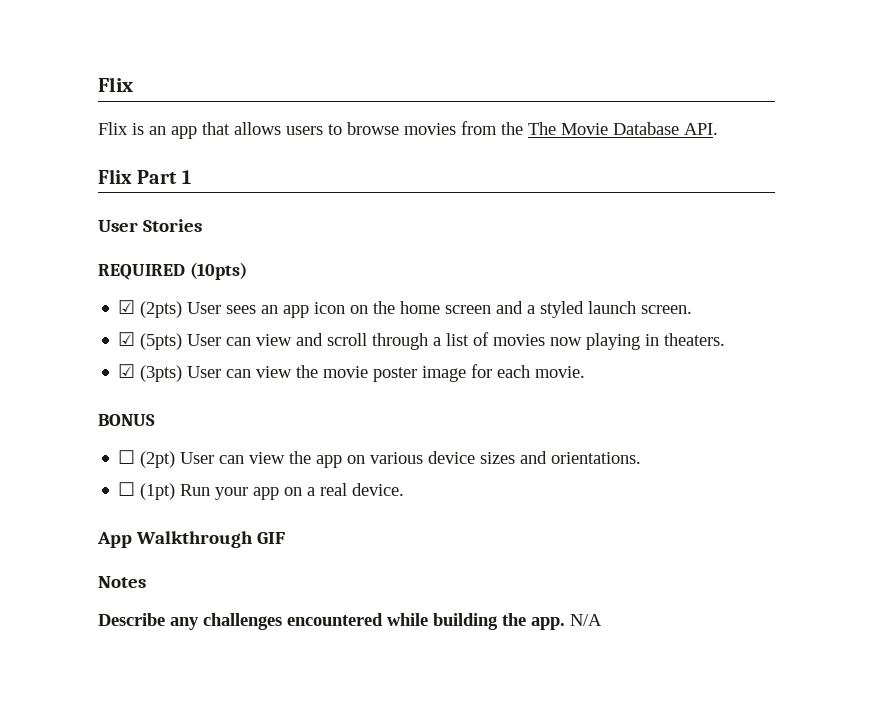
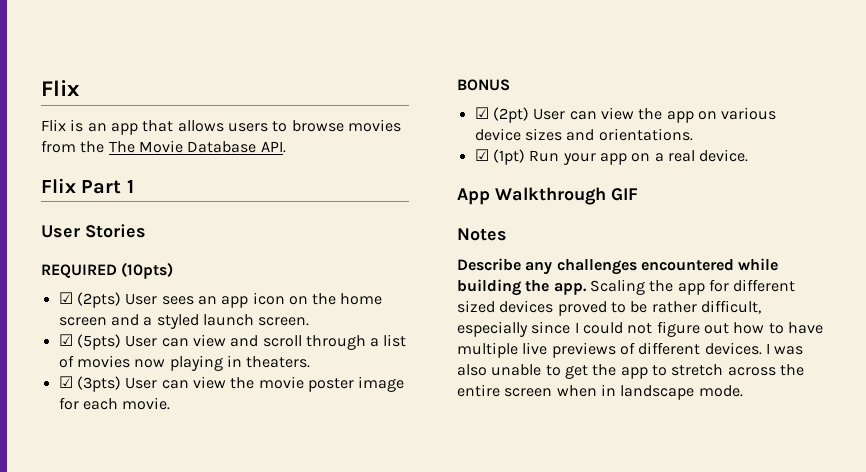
- ☐ (2pt) User can view the app on various device sizes and orientations.
+ ☑ (2pt) User can view the app on various device sizes and orientations.
- ☐ (1pt) Run your app on a real device.
+ ☑ (1pt) Run your app on a real device.
- N/A
+ Scaling the app for different sized devices proved to be rather difficult, especially since I could not figure out how to have multiple live previews of different devices. I was also unable to get the app to stretch across the entire screen when in landscape mode.

